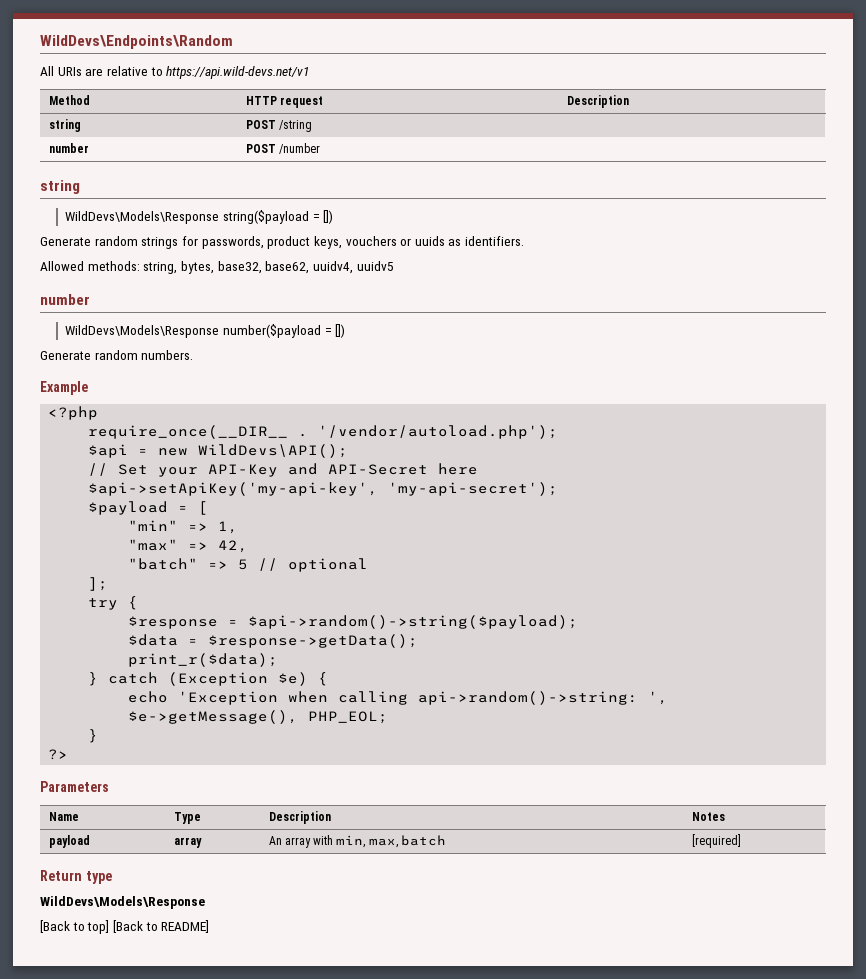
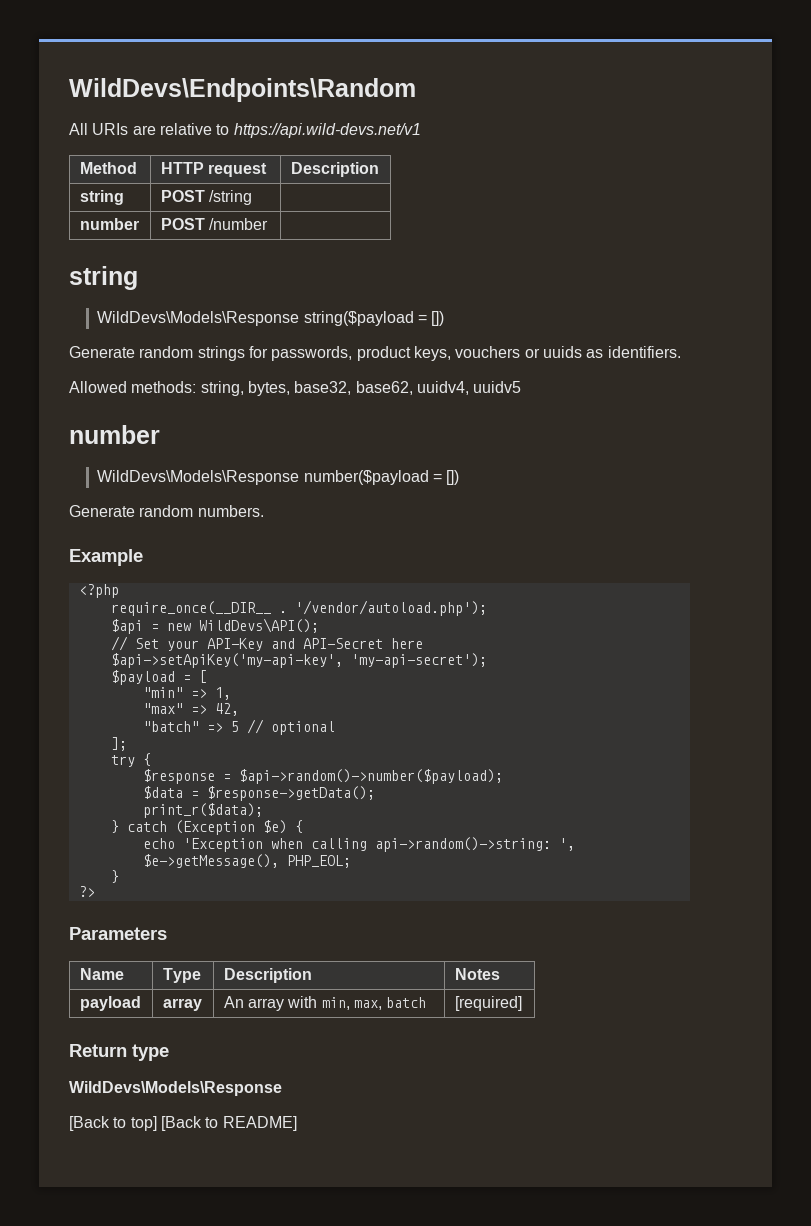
- $response = $api->random()->string($payload);
+ $response = $api->random()->number($payload);

